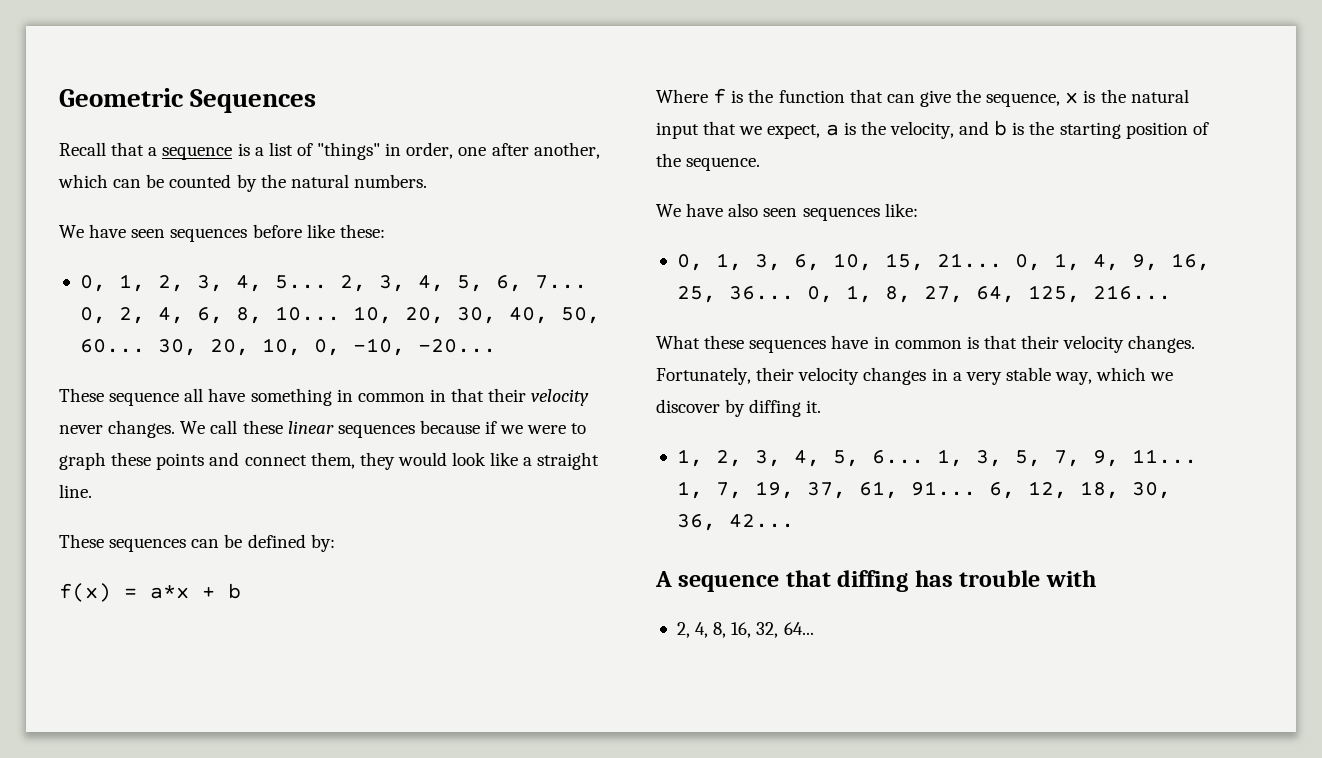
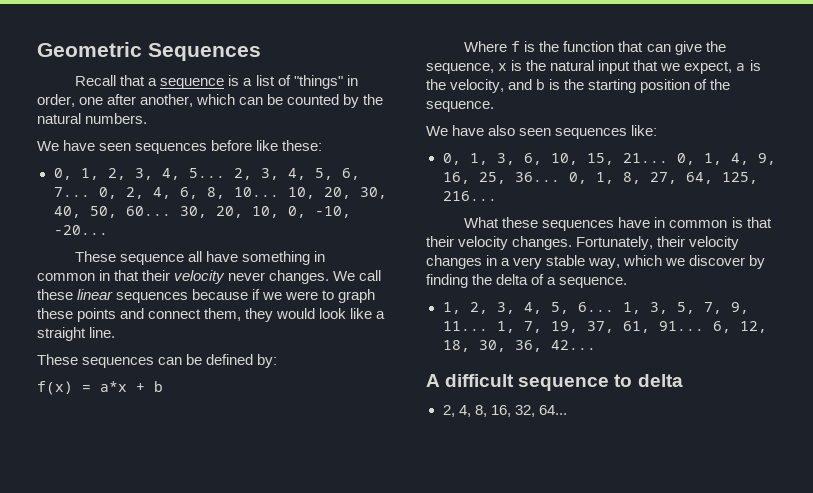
- Fortunately, their velocity changes in a very stable way, which we discover by diffing it.
+ Fortunately, their velocity changes in a very stable way, which we discover by finding the delta of a sequence.
- A sequence that diffing has trouble with
+ A difficult sequence to delta

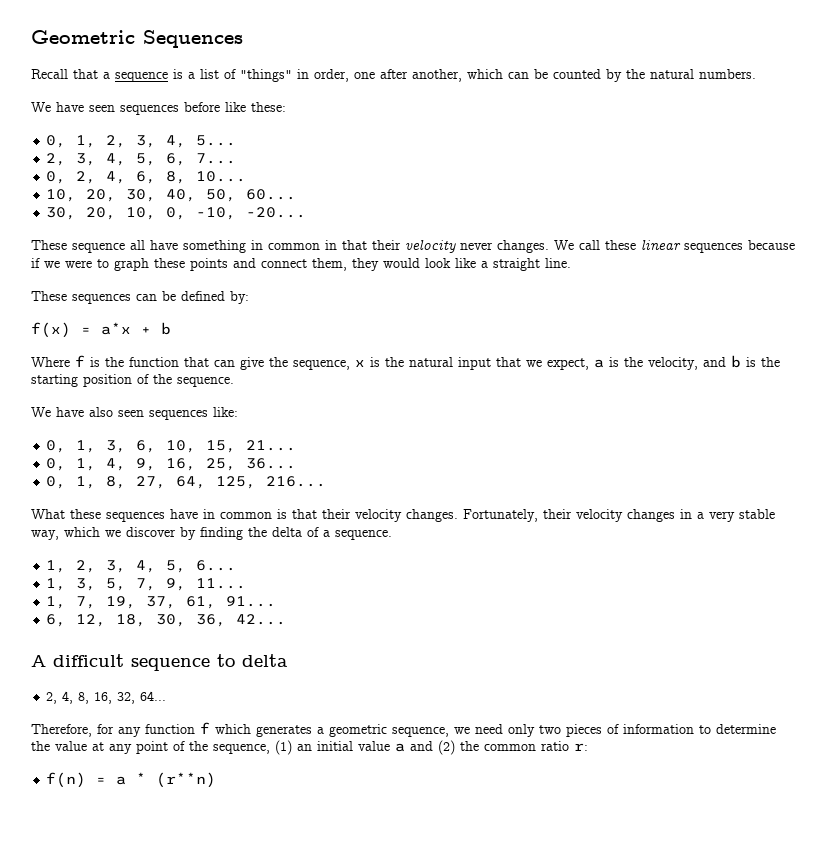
- 0, 1, 2, 3, 4, 5... 2, 3, 4, 5, 6, 7... 0, 2, 4, 6, 8, 10... 10, 20, 30, 40, 50, 60... 30, 20, 10, 0, -10, -20...
+ 0, 1, 2, 3, 4, 5...
+ 2, 3, 4, 5, 6, 7...
+ 0, 2, 4, 6, 8, 10...
+ 10, 20, 30, 40, 50, 60...
+ 30, 20, 10, 0, -10, -20...
- 0, 1, 3, 6, 10, 15, 21... 0, 1, 4, 9, 16, 25, 36... 0, 1, 8, 27, 64, 125, 216...
+ 0, 1, 3, 6, 10, 15, 21...
+ 0, 1, 4, 9, 16, 25, 36...
+ 0, 1, 8, 27, 64, 125, 216...
- 1, 2, 3, 4, 5, 6... 1, 3, 5, 7, 9, 11... 1, 7, 19, 37, 61, 91... 6, 12, 18, 30, 36, 42...
+ 1, 2, 3, 4, 5, 6...
+ 1, 3, 5, 7, 9, 11...
+ 1, 7, 19, 37, 61, 91...
+ 6, 12, 18, 30, 36, 42...
+ Therefore, for any function f which generates a geometric sequence, we need only two pieces of information to determine the value at any point of the sequence, (1) an initial value a and (2) the common ratio r:
+ f(n) = a * (r**n)

